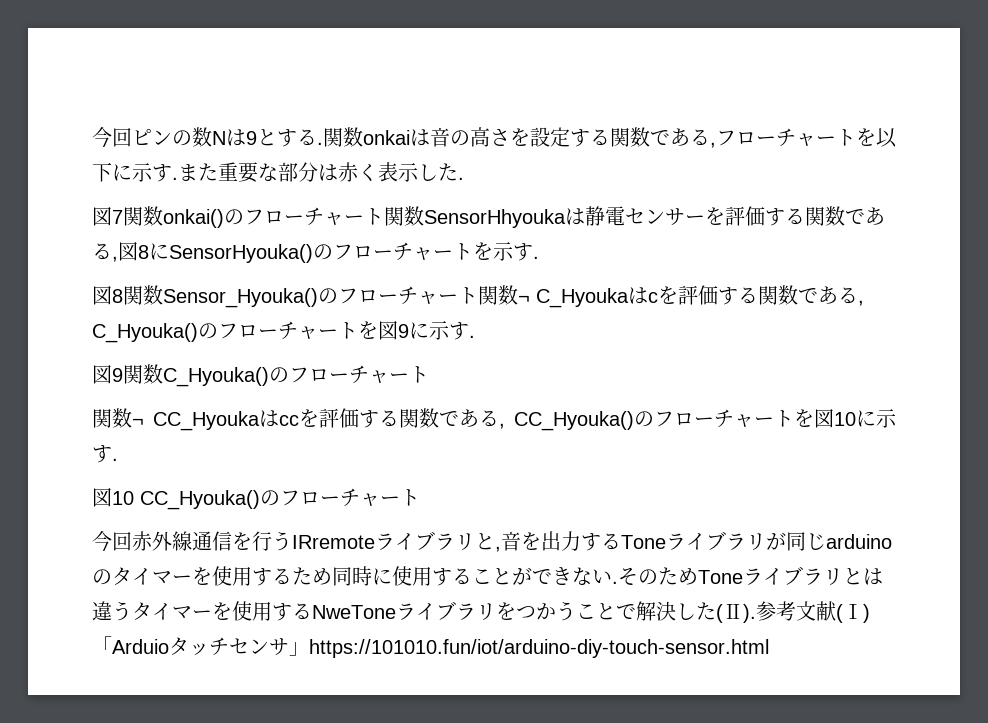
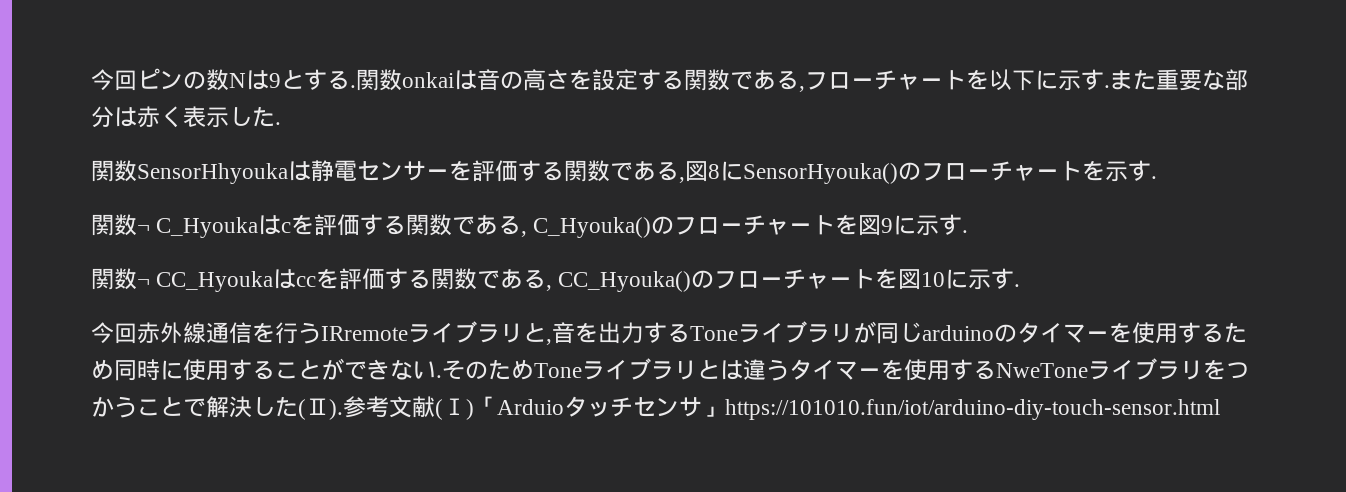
- 図7関数onkai()のフローチャート関数SensorHhyoukaは静電センサーを評価する関数である,図8にSensorHyouka()のフローチャートを示す.
+ 関数SensorHhyoukaは静電センサーを評価する関数である,図8にSensorHyouka()のフローチャートを示す.
- 図8関数Sensor_Hyouka()のフローチャート関数¬ C_Hyoukaはcを評価する関数である, C_Hyouka()のフローチャートを図9に示す.
+ 関数¬ C_Hyoukaはcを評価する関数である, C_Hyouka()のフローチャートを図9に示す.
- 図9関数C_Hyouka()のフローチャート
- 図10 CC_Hyouka()のフローチャート

